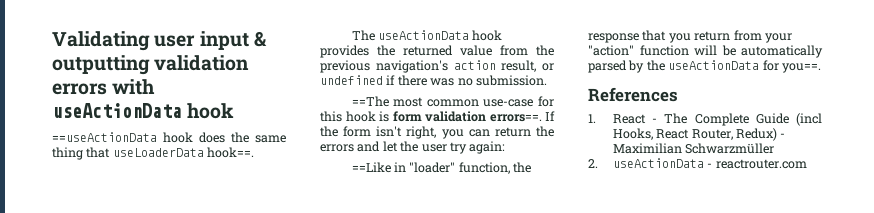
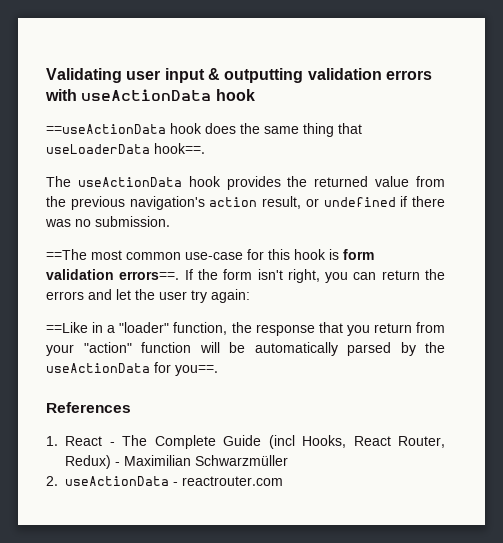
- ==Like in "loader" function, the response that you return from your "action" function will be automatically parsed by the useActionData for you==.
+ ==Like in a "loader" function, the response that you return from your "action" function will be automatically parsed by the useActionData for you==.

